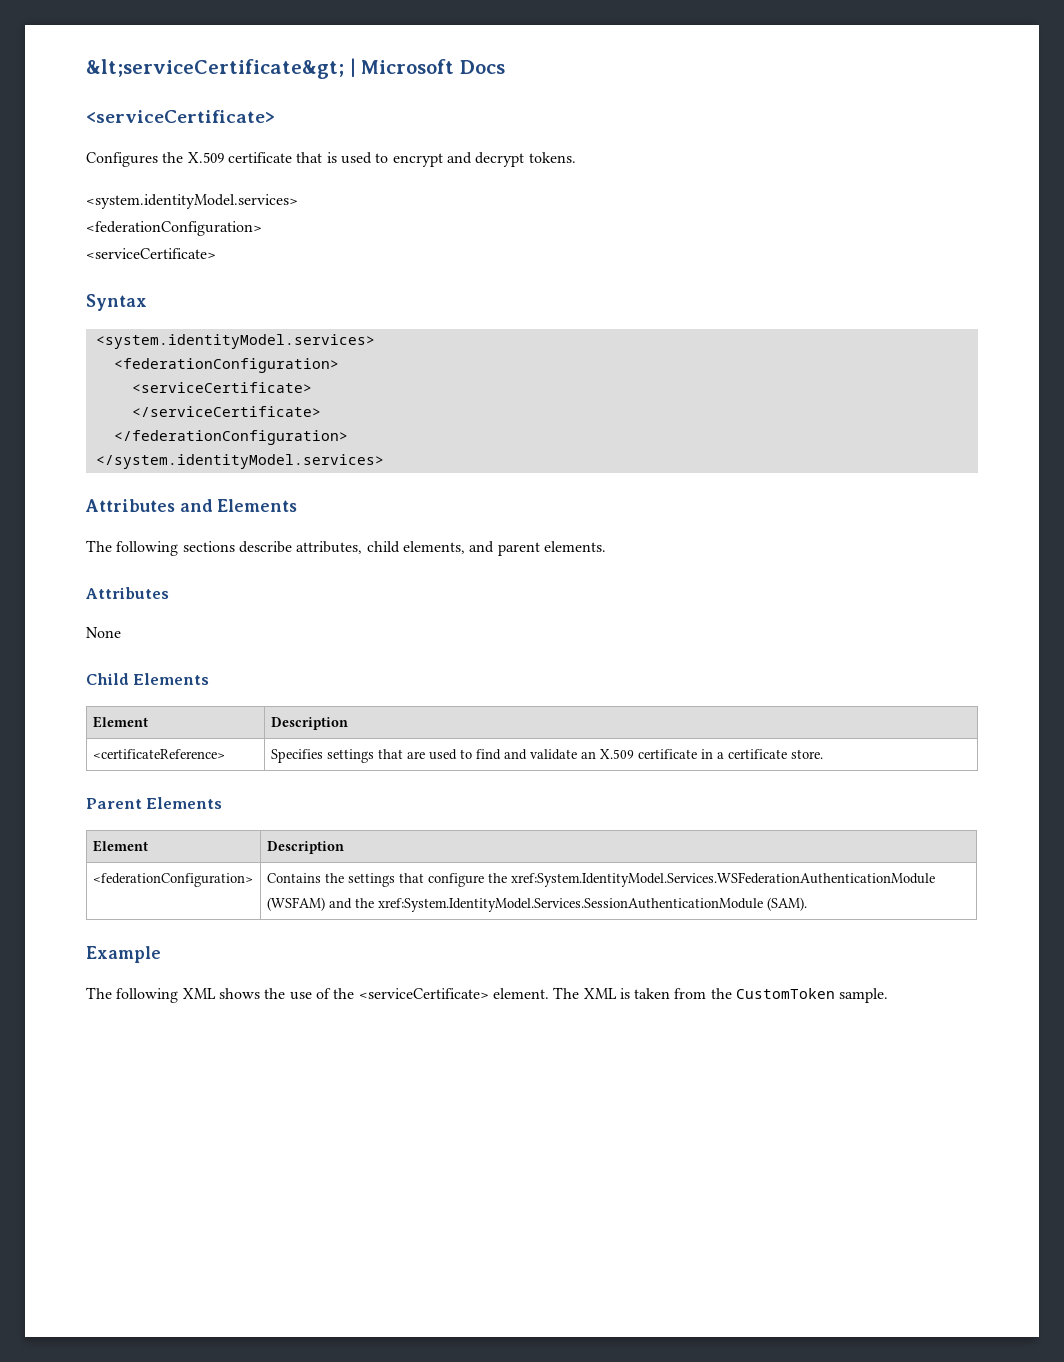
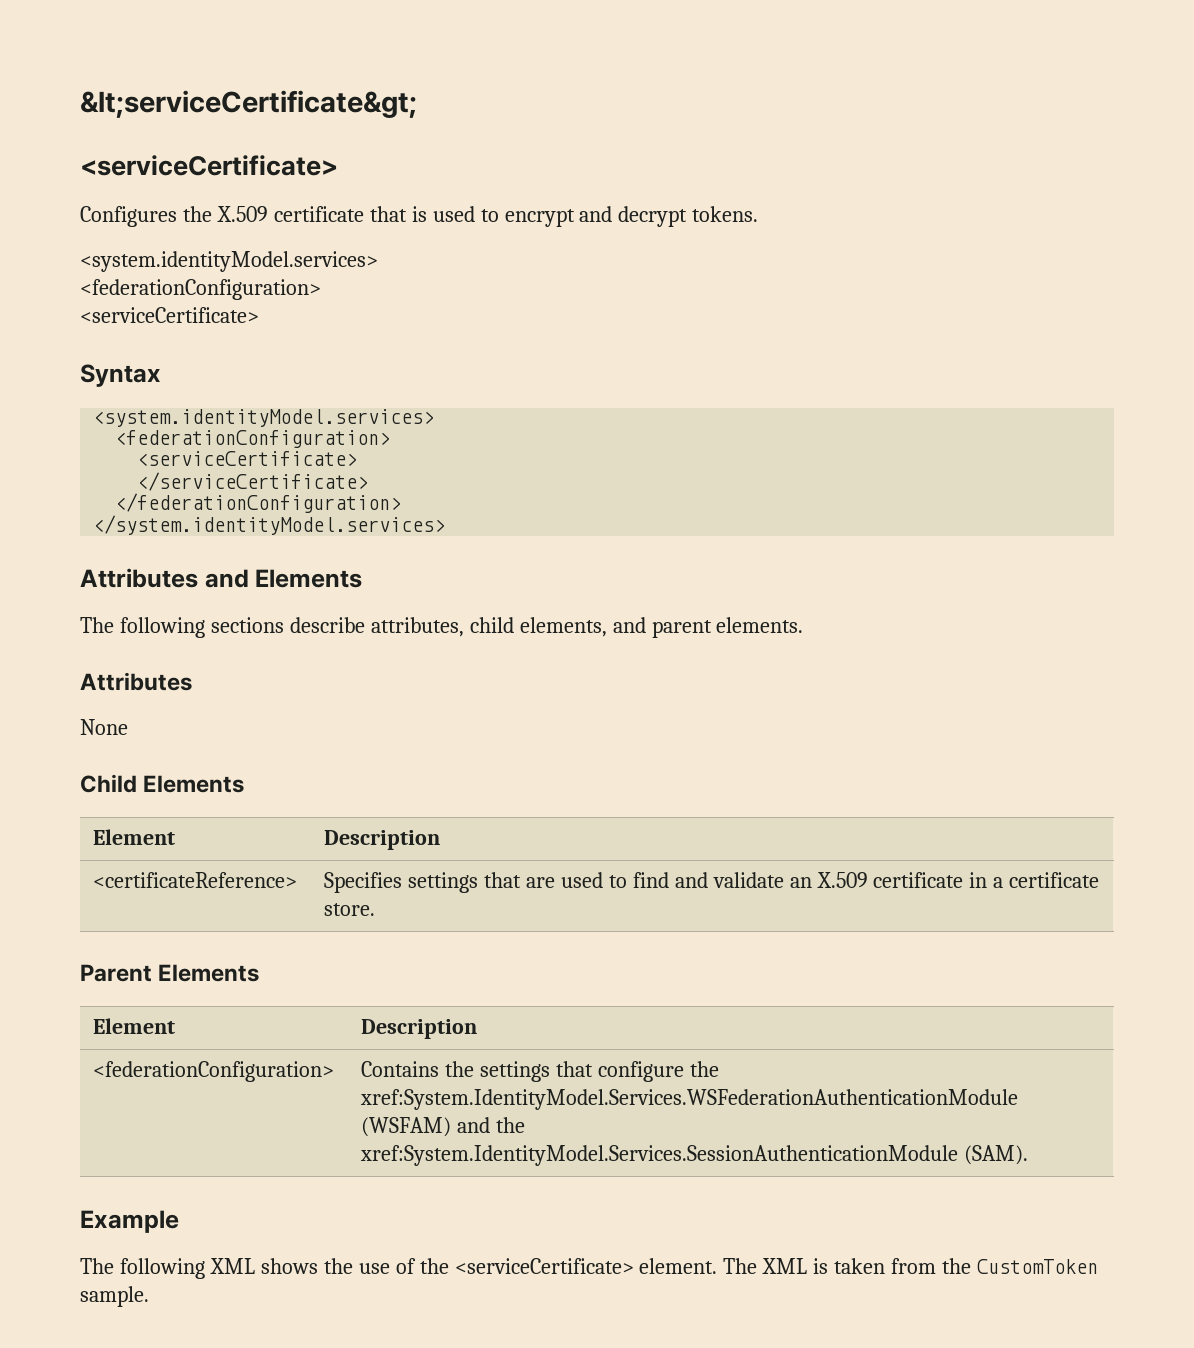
- &lt;serviceCertificate&gt; | Microsoft Docs
+ &lt;serviceCertificate&gt;

